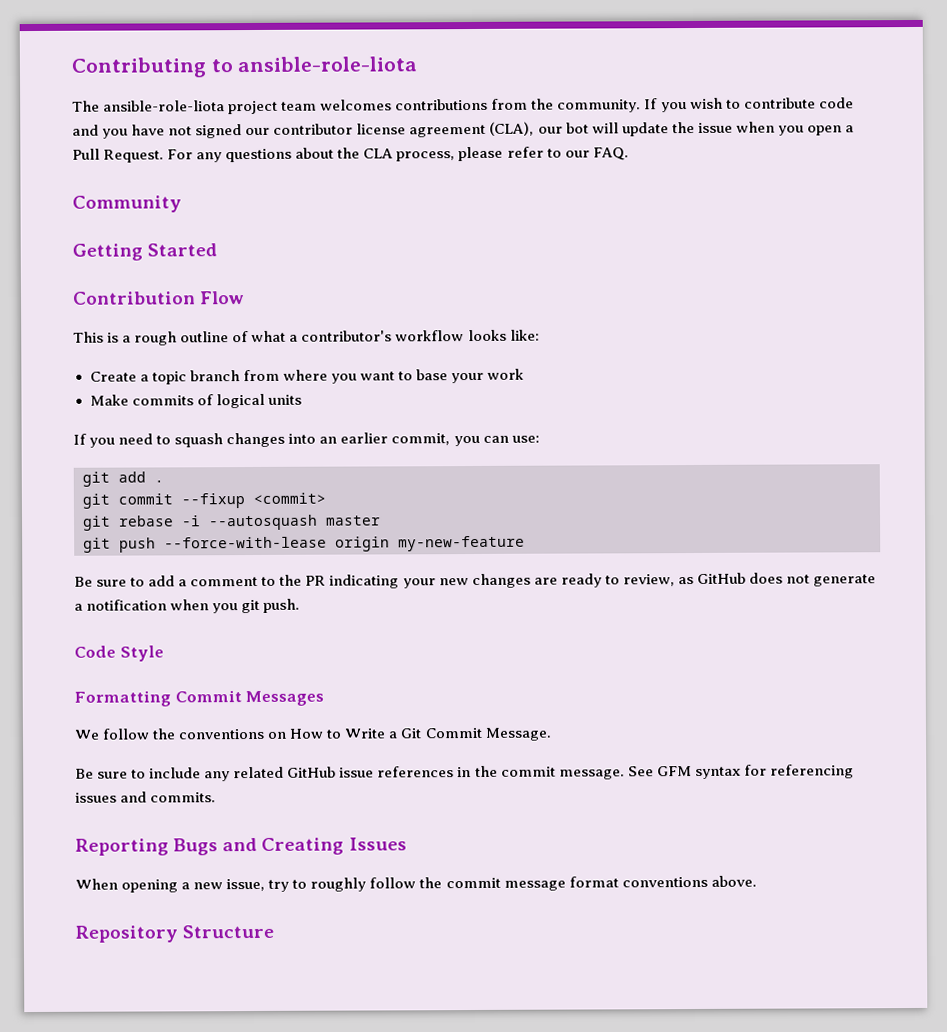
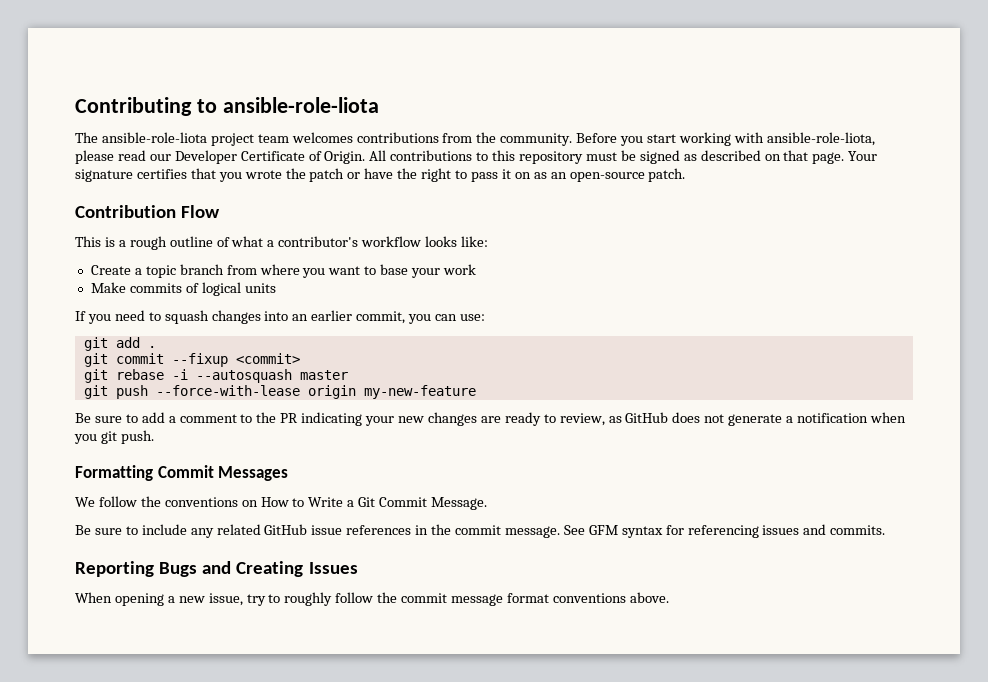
- If you wish to contribute code and you have not signed our contributor license agreement (CLA), our bot will update the issue when you open a Pull Request. For any questions about the CLA process, please refer to our FAQ.
- Community
- Getting Started
+ Before you start working with ansible-role-liota, please read our Developer Certificate of Origin. All contributions to this repository must be signed as described on that page. Your signature certifies that you wrote the patch or have the right to pass it on as an open-source patch.
- Code Style
- Repository Structure

